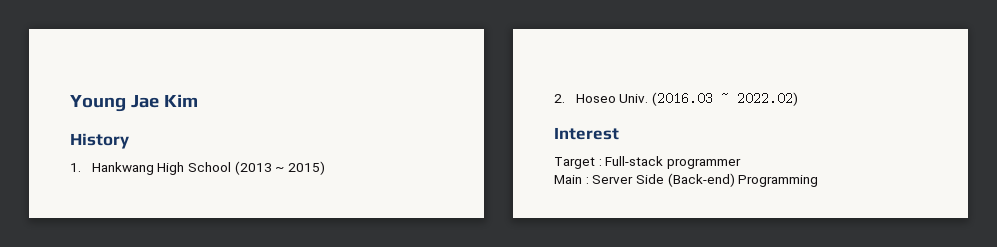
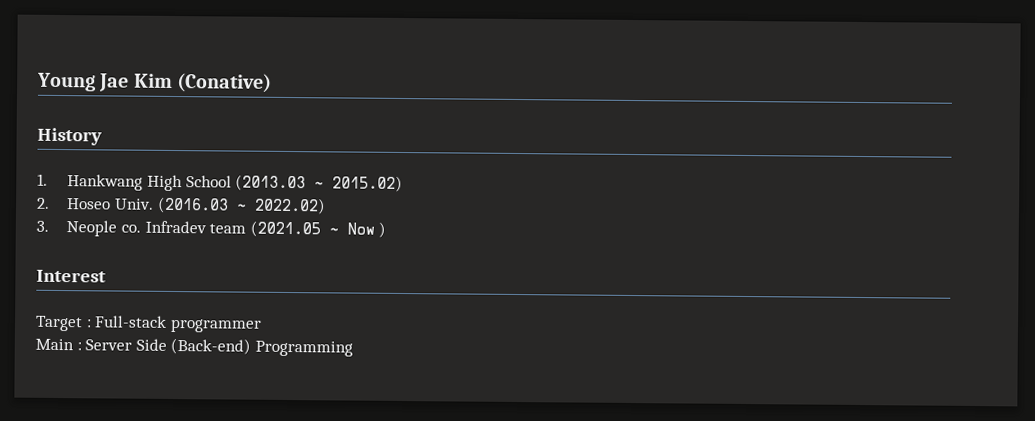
- Young Jae Kim
+ Young Jae Kim (Conative)
- 1. Hankwang High School (2013 ~ 2015)
+ 1. Hankwang High School (2013.03 ~ 2015.02)
+ 3. Neople co. Infradev team (2021.05 ~ Now )

